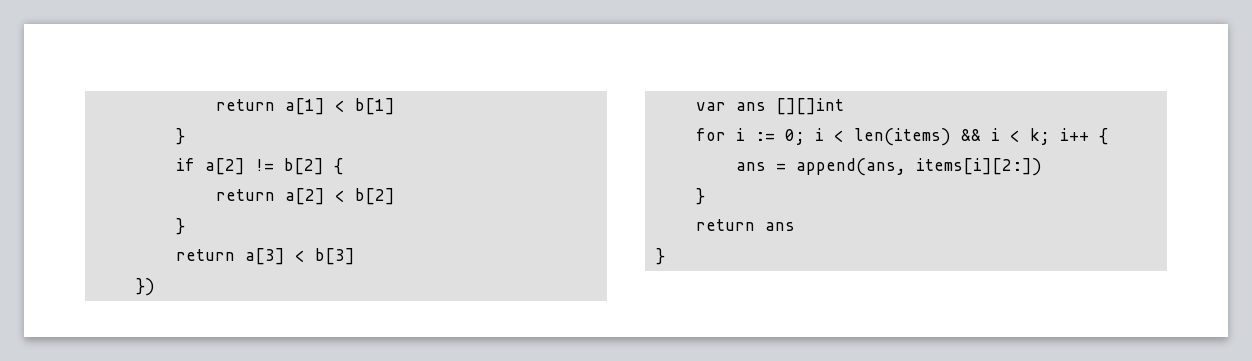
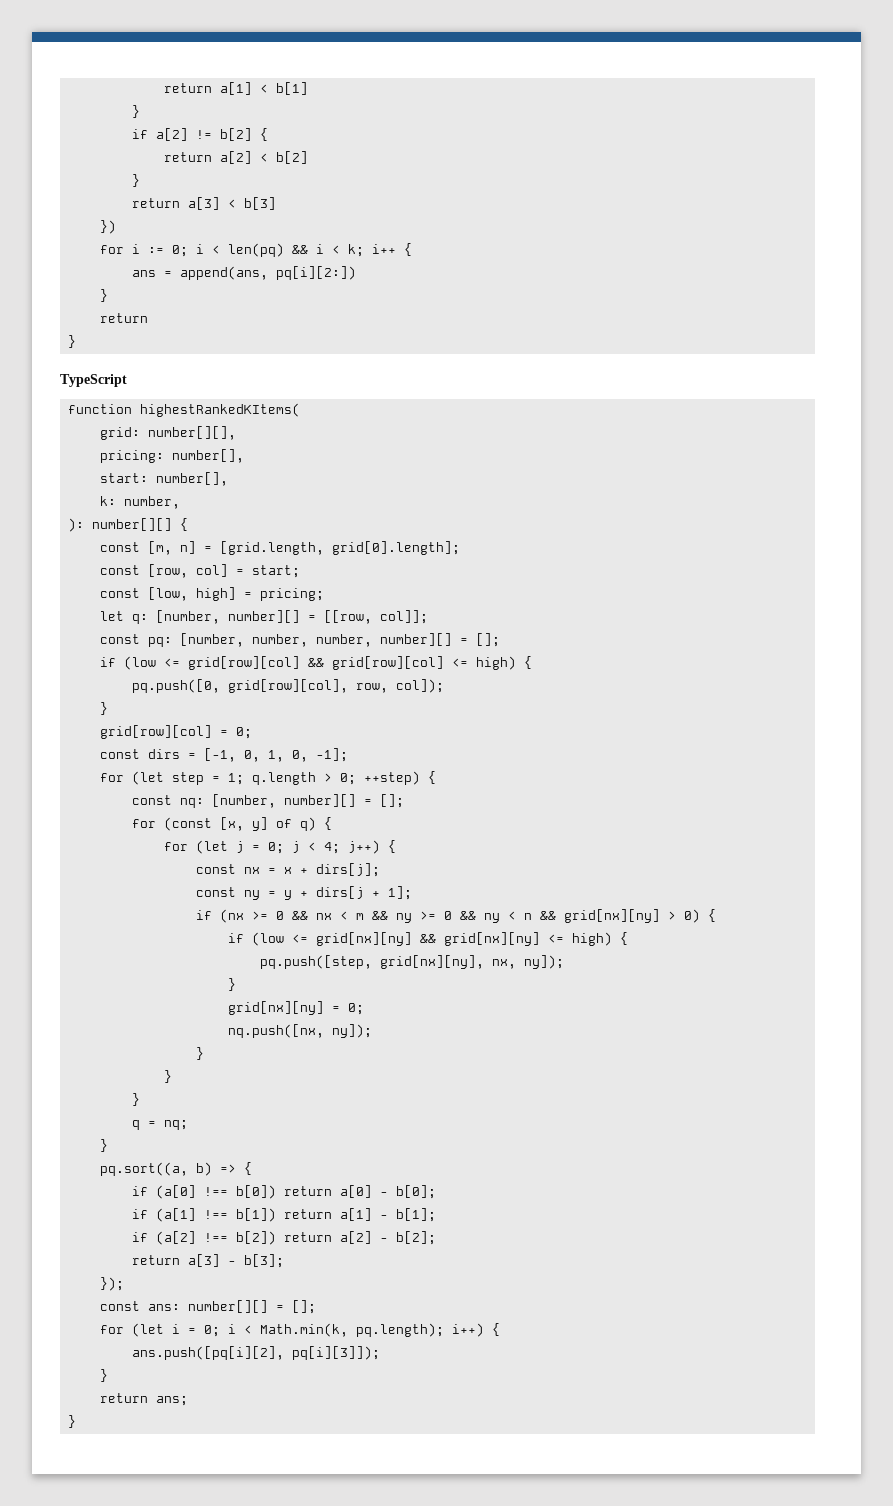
- var ans [][]int
- for i := 0; i < len(items) && i < k; i++ {
+ for i := 0; i < len(pq) && i < k; i++ {
- ans = append(ans, items[i][2:])
+ ans = append(ans, pq[i][2:])
  }
- return ans
+ return
+ }
+ TypeScript
+ function highestRankedKItems(
+ grid: number[][],
+ pricing: number[],
+ start: number[],
+ k: number,
+ ): number[][] {
+ const [m, n] = [grid.length, grid[0].length];
+ const [row, col] = start;
+ const [low, high] = pricing;
+ let q: [number, number][] = [[row, col]];
+ const pq: [number, number, number, number][] = [];
+ if (low <= grid[row][col] && grid[row][col] <= high) {
+ pq.push([0, grid[row][col], row, col]);
+ }
+ grid[row][col] = 0;
+ const dirs = [-1, 0, 1, 0, -1];
+ for (let step = 1; q.length > 0; ++step) {
+ const nq: [number, number][] = [];
+ for (const [x, y] of q) {
+ for (let j = 0; j < 4; j++) {
+ const nx = x + dirs[j];
+ const ny = y + dirs[j + 1];
+ if (nx >= 0 && nx < m && ny >= 0 && ny < n && grid[nx][ny] > 0) {
+ if (low <= grid[nx][ny] && grid[nx][ny] <= high) {
+ pq.push([step, grid[nx][ny], nx, ny]);
+ }
+ grid[nx][ny] = 0;
+ nq.push([nx, ny]);
+ }
+ }
+ }
+ q = nq;
+ }
+ pq.sort((a, b) => {
+ if (a[0] !== b[0]) return a[0] - b[0];
+ if (a[1] !== b[1]) return a[1] - b[1];
+ if (a[2] !== b[2]) return a[2] - b[2];
+ return a[3] - b[3];
+ });
+ const ans: number[][] = [];
+ for (let i = 0; i < Math.min(k, pq.length); i++) {
+ ans.push([pq[i][2], pq[i][3]]);
+ }
+ return ans;

